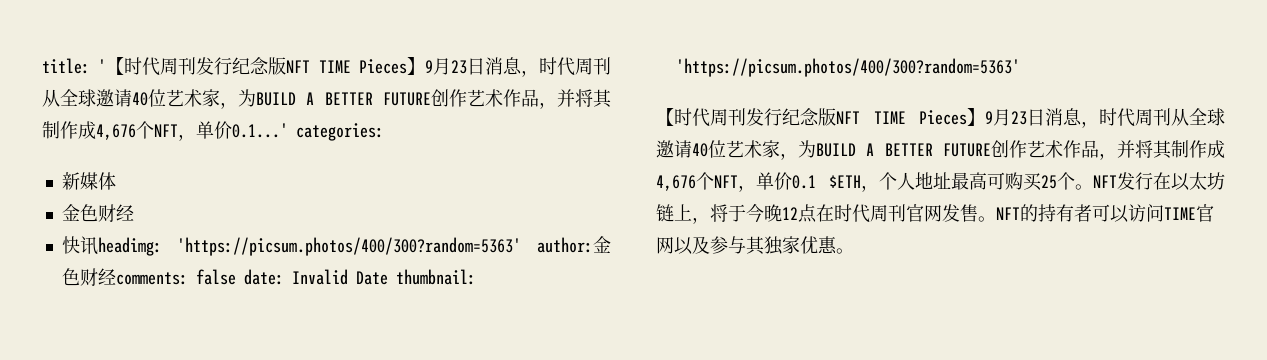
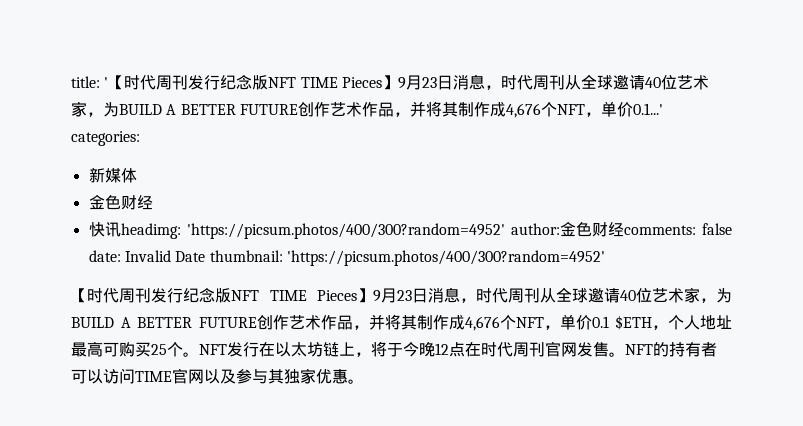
- 快讯headimg: 'https://picsum.photos/400/300?random=5363' author:金色财经comments: false date: Invalid Date thumbnail: 'https://picsum.photos/400/300?random=5363'
+ 快讯headimg: 'https://picsum.photos/400/300?random=4952' author:金色财经comments: false date: Invalid Date thumbnail: 'https://picsum.photos/400/300?random=4952'

